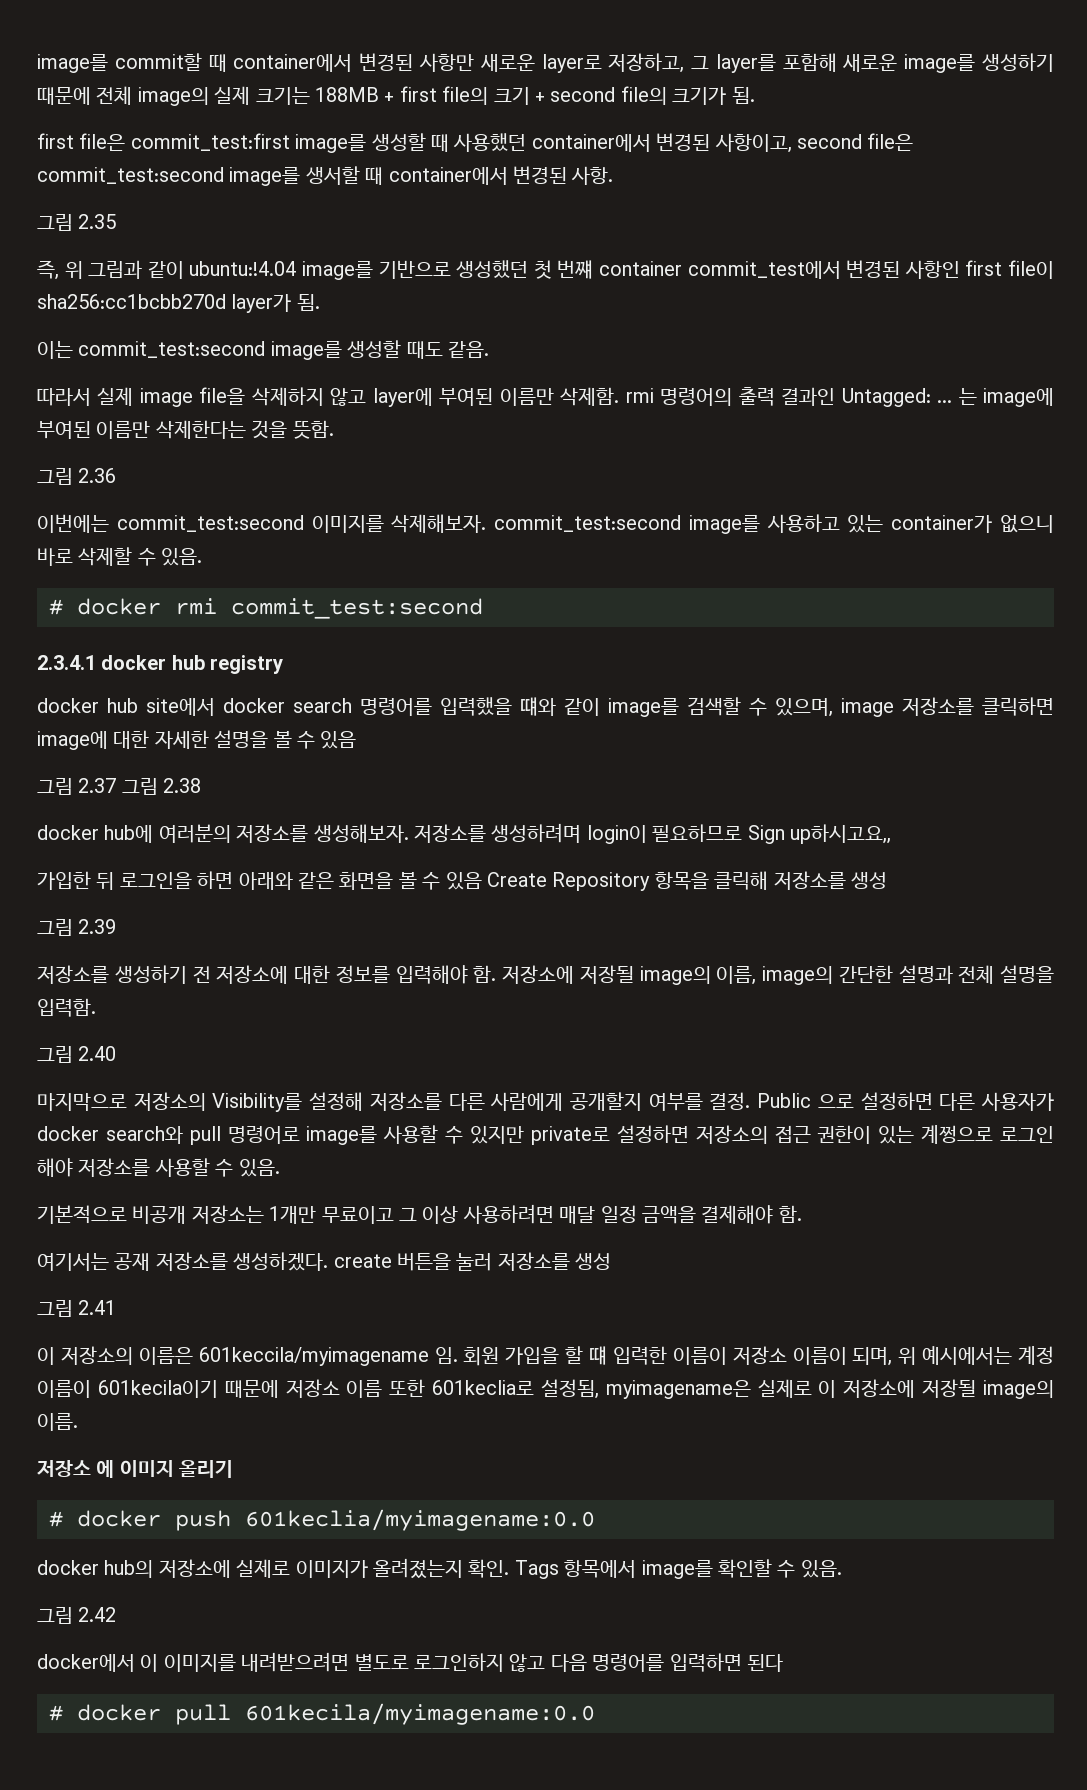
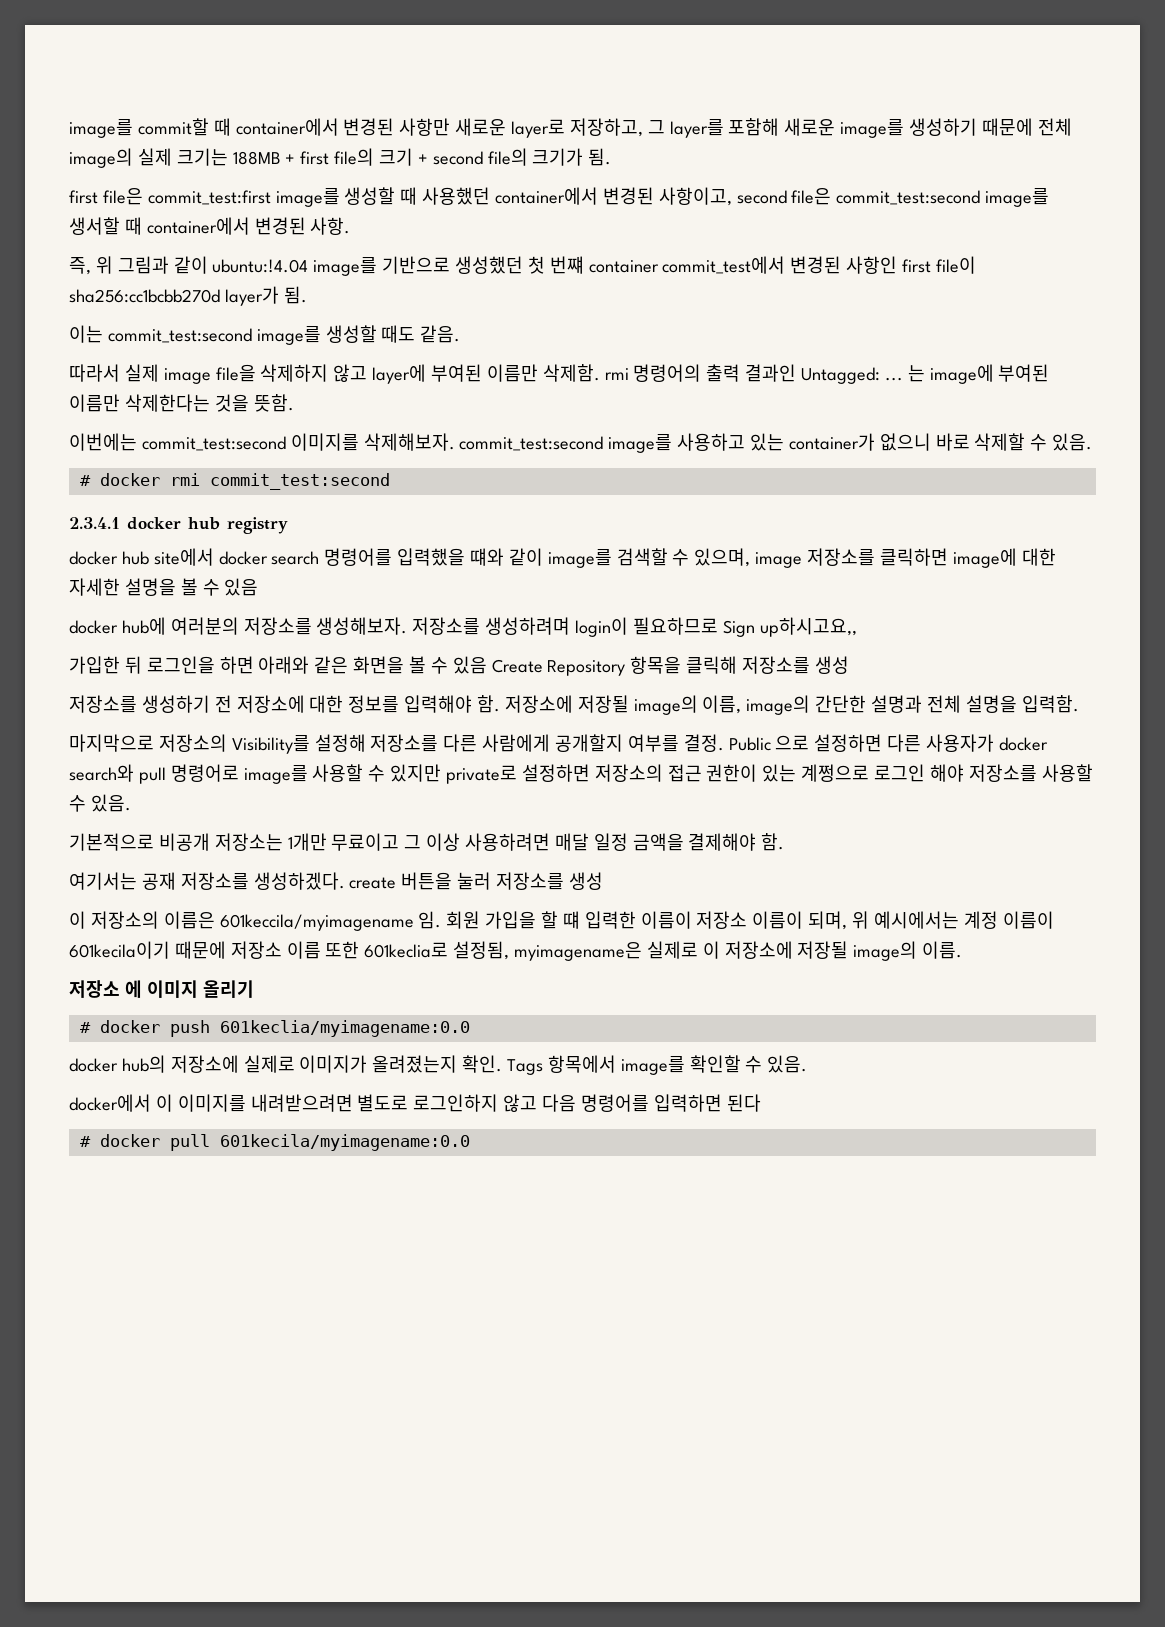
- 그림 2.35
- 그림 2.36
- 그림 2.37 그림 2.38
- 그림 2.39
- 그림 2.40
- 그림 2.41
- 그림 2.42

